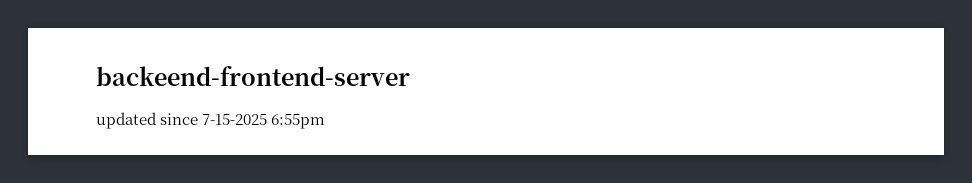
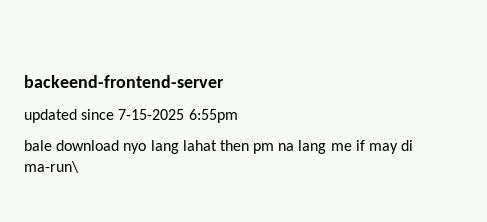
+ bale download nyo lang lahat then pm na lang me if may di ma-run\

